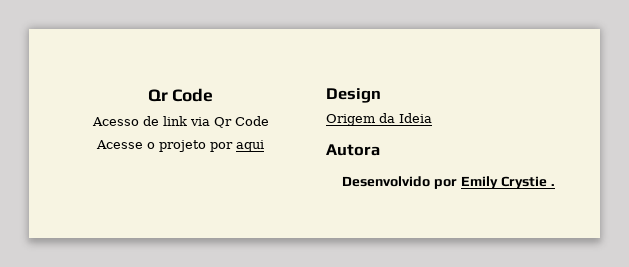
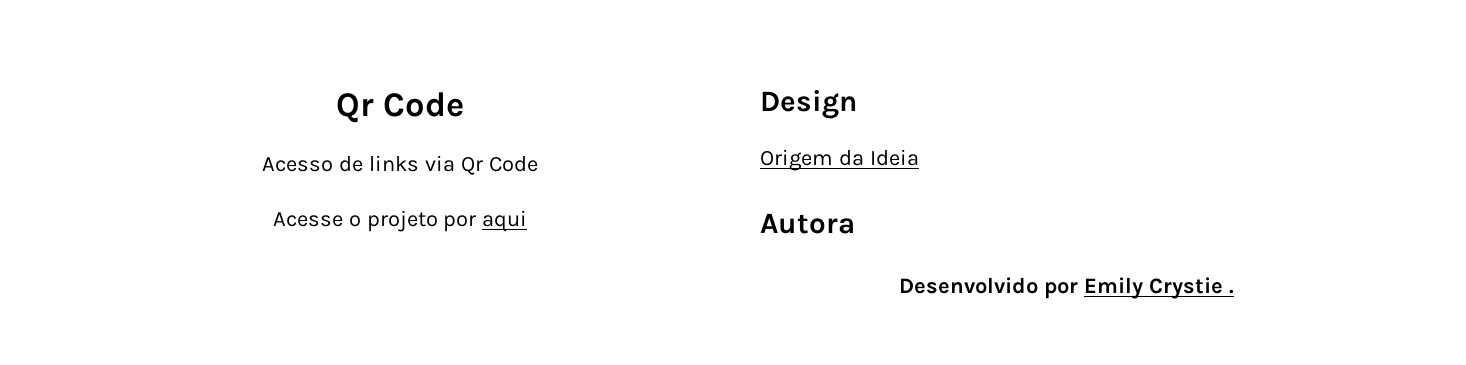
- Acesso de link via Qr Code
+ Acesso de links via Qr Code

